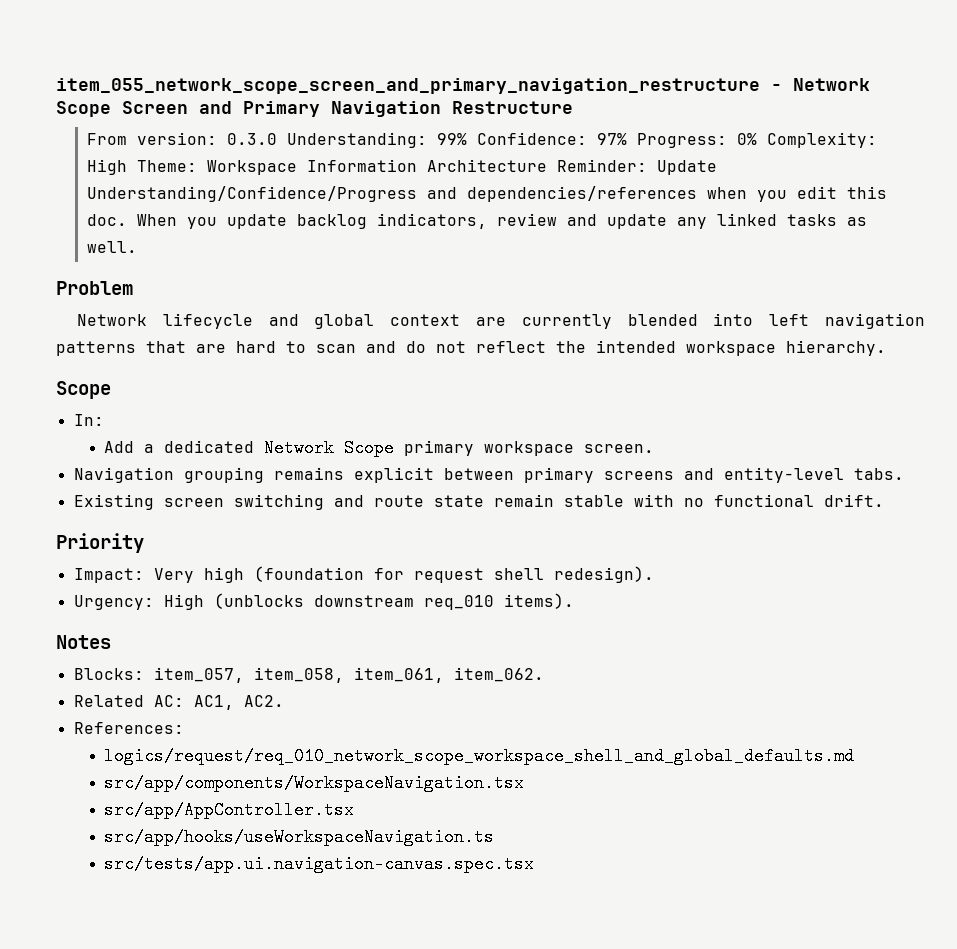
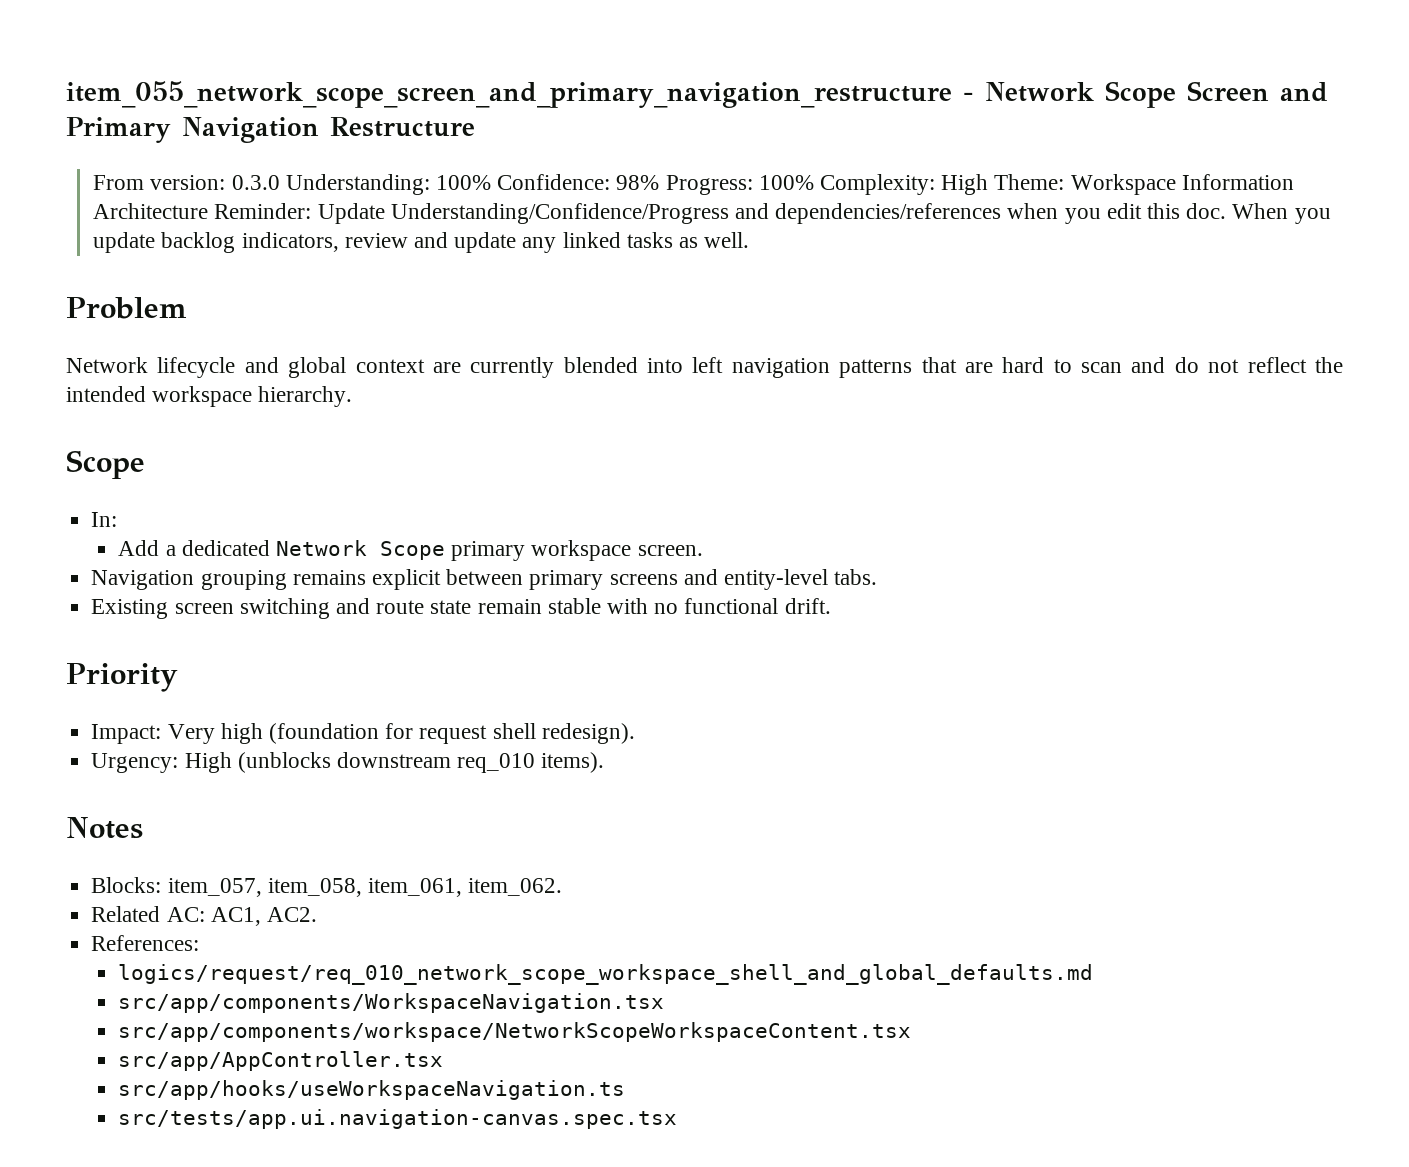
- From version: 0.3.0 Understanding: 99% Confidence: 97% Progress: 0% Complexity: High Theme: Workspace Information Architecture Reminder: Update Understanding/Confidence/Progress and dependencies/references when you edit this doc.
+ From version: 0.3.0 Understanding: 100% Confidence: 98% Progress: 100% Complexity: High Theme: Workspace Information Architecture Reminder: Update Understanding/Confidence/Progress and dependencies/references when you edit this doc.
+ src/app/components/workspace/NetworkScopeWorkspaceContent.tsx

